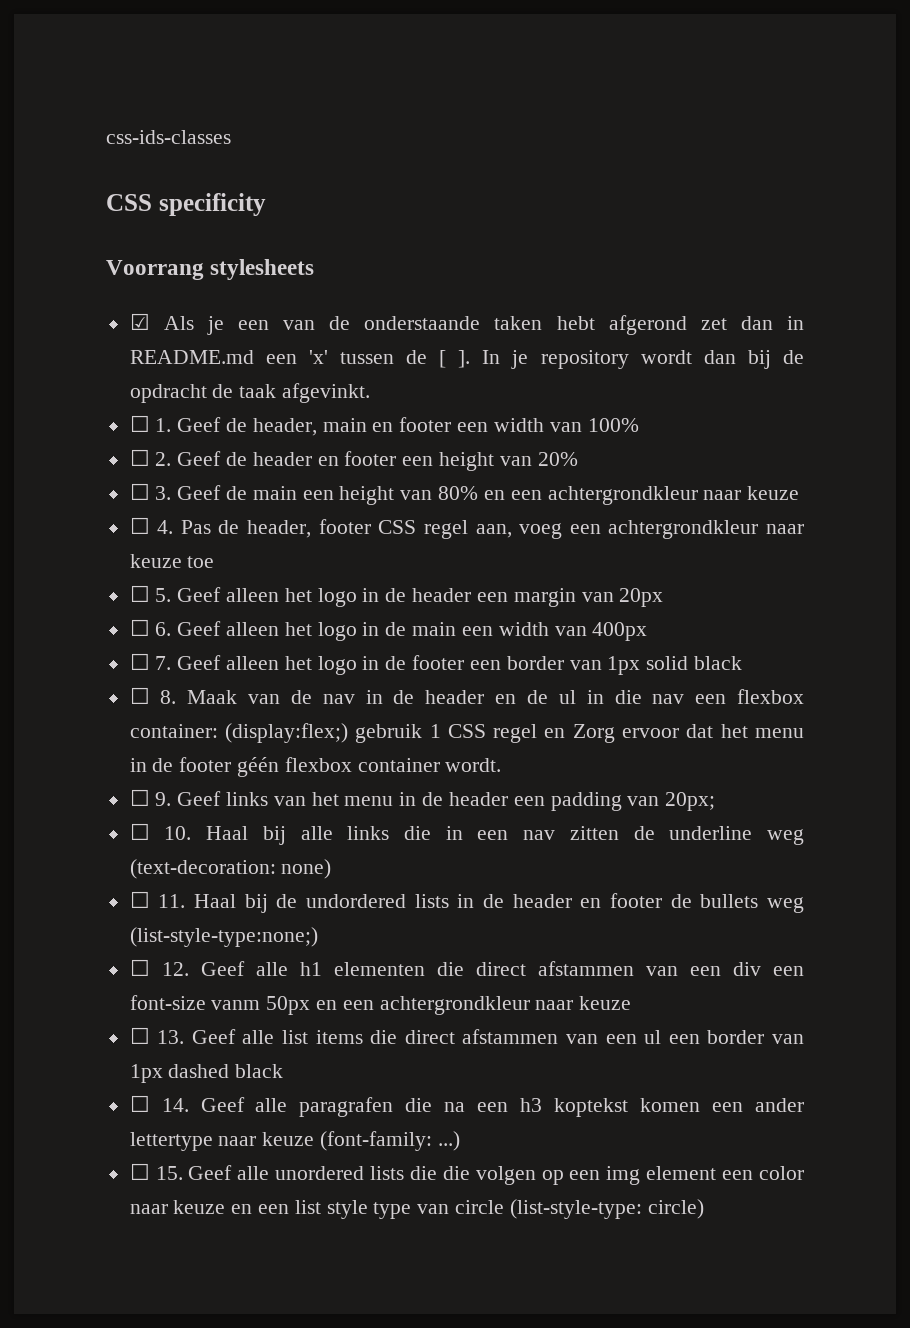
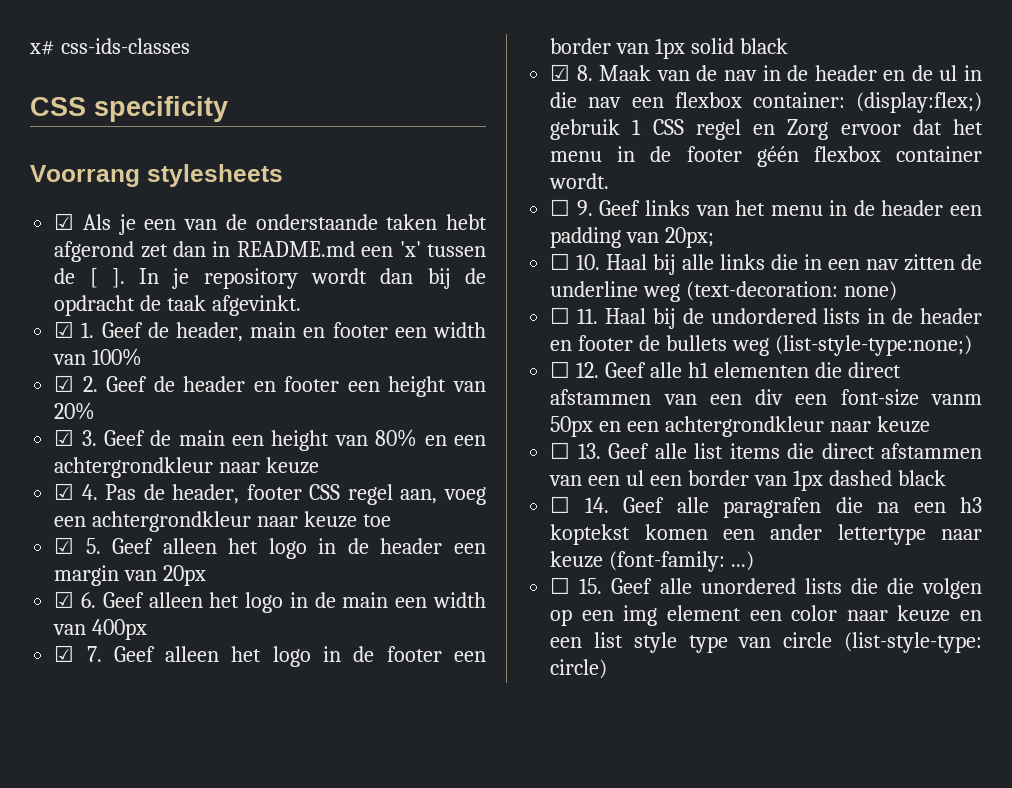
- css-ids-classes
+ x# css-ids-classes
- ☐ 1. Geef de header, main en footer een width van 100%
+ ☑ 1. Geef de header, main en footer een width van 100%
- ☐ 2. Geef de header en footer een height van 20%
+ ☑ 2. Geef de header en footer een height van 20%
- ☐ 3. Geef de main een height van 80% en een achtergrondkleur naar keuze
+ ☑ 3. Geef de main een height van 80% en een achtergrondkleur naar keuze
- ☐ 4. Pas de header, footer CSS regel aan, voeg een achtergrondkleur naar keuze toe
+ ☑ 4. Pas de header, footer CSS regel aan, voeg een achtergrondkleur naar keuze toe
- ☐ 5. Geef alleen het logo in de header een margin van 20px
+ ☑ 5. Geef alleen het logo in de header een margin van 20px
- ☐ 6. Geef alleen het logo in de main een width van 400px
+ ☑ 6. Geef alleen het logo in de main een width van 400px
- ☐ 7. Geef alleen het logo in de footer een border van 1px solid black
+ ☑ 7. Geef alleen het logo in de footer een border van 1px solid black
- ☐ 8. Maak van de nav in de header en de ul in die nav een flexbox container: (display:flex;) gebruik 1 CSS regel en Zorg ervoor dat het menu in de footer géén flexbox container wordt.
+ ☑ 8. Maak van de nav in de header en de ul in die nav een flexbox container: (display:flex;) gebruik 1 CSS regel en Zorg ervoor dat het menu in de footer géén flexbox container wordt.

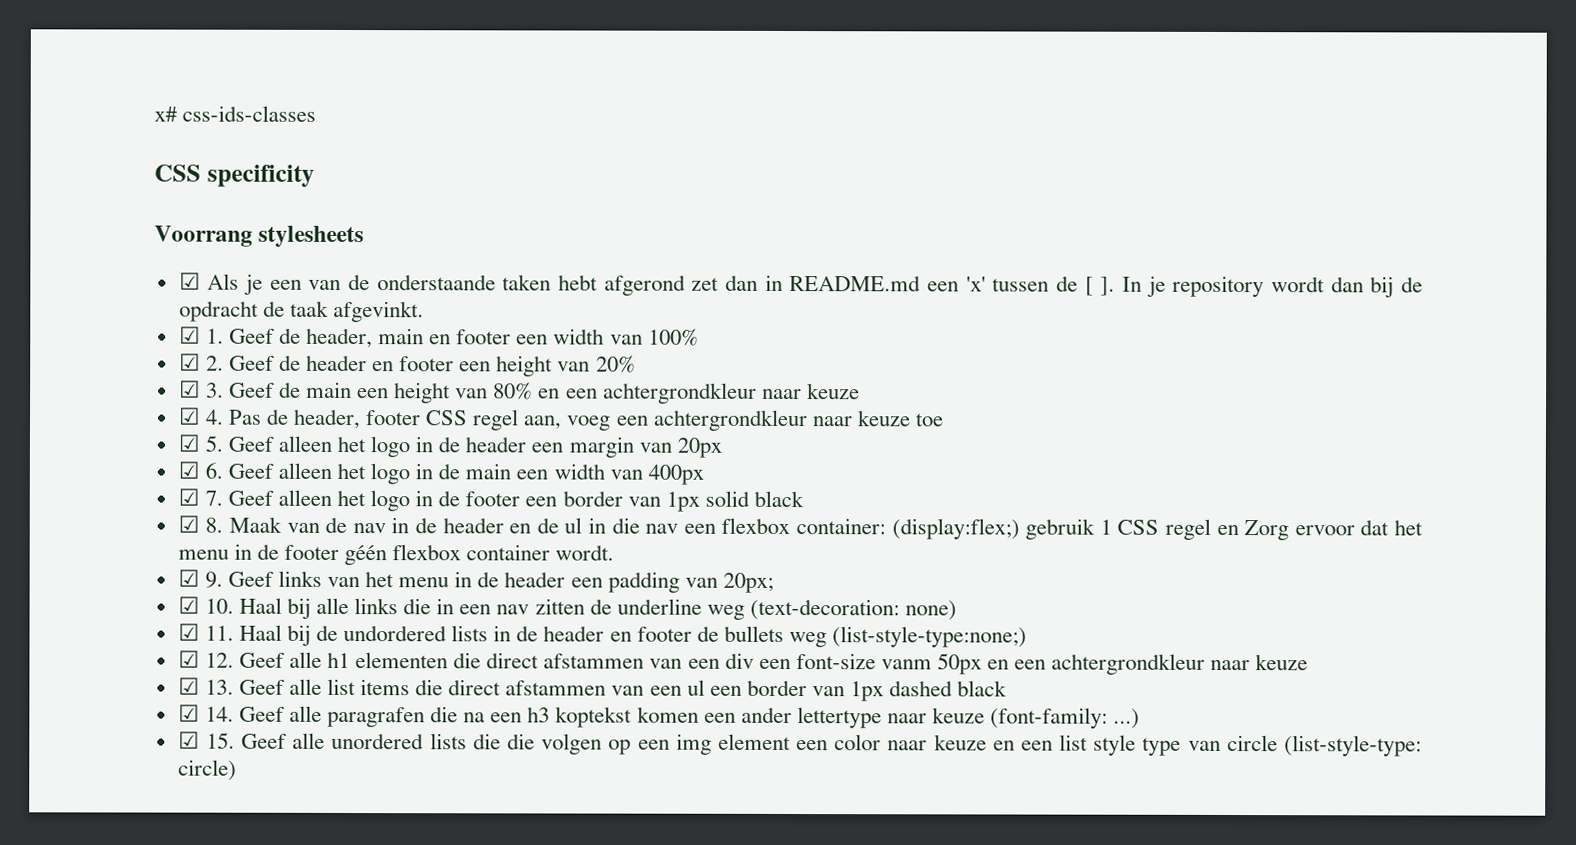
- ☐ 9. Geef links van het menu in de header een padding van 20px;
+ ☑ 9. Geef links van het menu in de header een padding van 20px;
- ☐ 10. Haal bij alle links die in een nav zitten de underline weg (text-decoration: none)
+ ☑ 10. Haal bij alle links die in een nav zitten de underline weg (text-decoration: none)
- ☐ 11. Haal bij de undordered lists in de header en footer de bullets weg (list-style-type:none;)
+ ☑ 11. Haal bij de undordered lists in de header en footer de bullets weg (list-style-type:none;)
- ☐ 12. Geef alle h1 elementen die direct afstammen van een div een font-size vanm 50px en een achtergrondkleur naar keuze
+ ☑ 12. Geef alle h1 elementen die direct afstammen van een div een font-size vanm 50px en een achtergrondkleur naar keuze
- ☐ 13. Geef alle list items die direct afstammen van een ul een border van 1px dashed black
+ ☑ 13. Geef alle list items die direct afstammen van een ul een border van 1px dashed black
- ☐ 14. Geef alle paragrafen die na een h3 koptekst komen een ander lettertype naar keuze (font-family: ...)
+ ☑ 14. Geef alle paragrafen die na een h3 koptekst komen een ander lettertype naar keuze (font-family: ...)
- ☐ 15. Geef alle unordered lists die die volgen op een img element een color naar keuze en een list style type van circle (list-style-type: circle)
+ ☑ 15. Geef alle unordered lists die die volgen op een img element een color naar keuze en een list style type van circle (list-style-type: circle)

